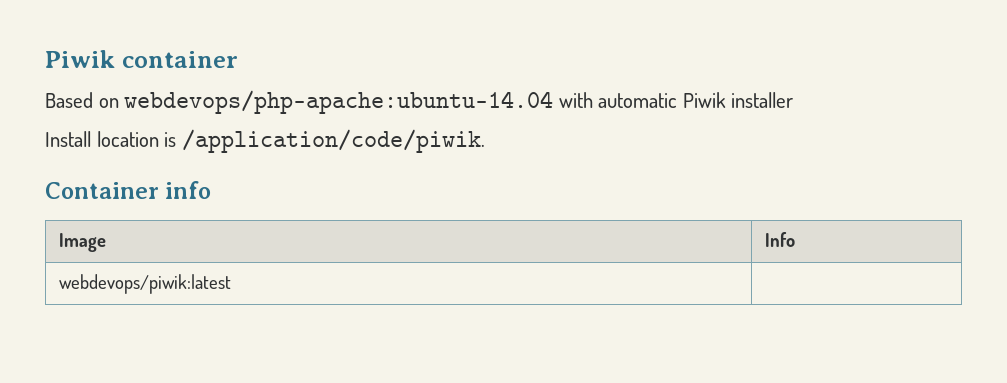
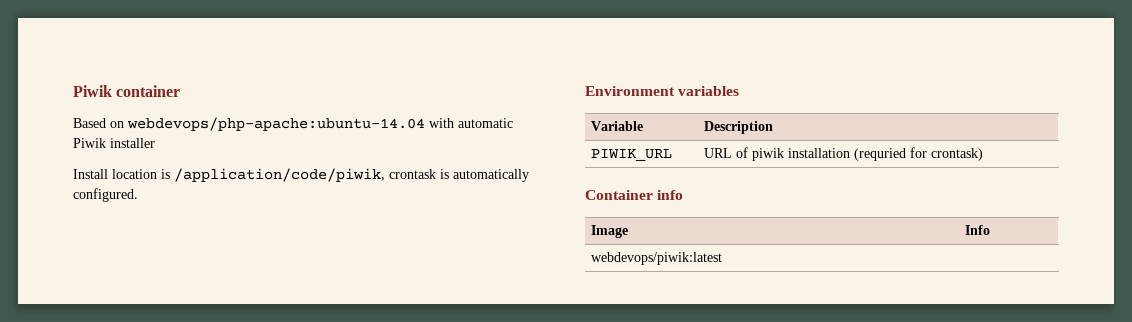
- Install location is /application/code/piwik.
+ Install location is /application/code/piwik, crontask is automatically configured.
+ Environment variables
+ Variable | Description
+ PIWIK_URL | URL of piwik installation (requried for crontask)

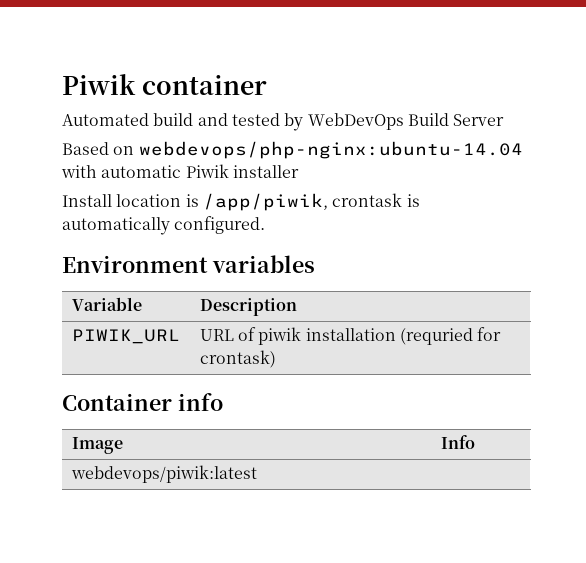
+ Automated build and tested by WebDevOps Build Server
- Based on webdevops/php-apache:ubuntu-14.04 with automatic Piwik installer
+ Based on webdevops/php-nginx:ubuntu-14.04 with automatic Piwik installer
- Install location is /application/code/piwik, crontask is automatically configured.
+ Install location is /app/piwik, crontask is automatically configured.

